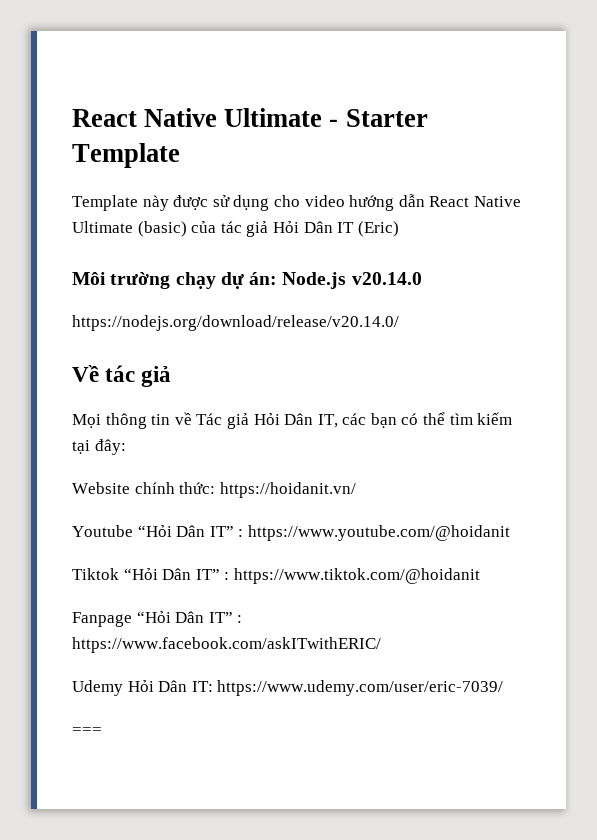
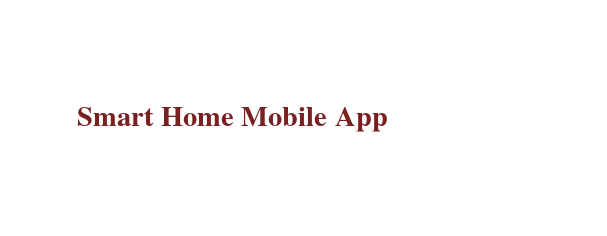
- React Native Ultimate - Starter Template
- Template này được sử dụng cho video hướng dẫn React Native Ultimate (basic) của tác giả Hỏi Dân IT (Eric)
- Môi trường chạy dự án: Node.js v20.14.0
- https://nodejs.org/download/release/v20.14.0/
- Về tác giả
- Mọi thông tin về Tác giả Hỏi Dân IT, các bạn có thể tìm kiếm tại đây:
- Website chính thức: https://hoidanit.vn/
- Youtube “Hỏi Dân IT” : https://www.youtube.com/@hoidanit
- Tiktok “Hỏi Dân IT” : https://www.tiktok.com/@hoidanit
- Fanpage “Hỏi Dân IT” : https://www.facebook.com/askITwithERIC/
- Udemy Hỏi Dân IT: https://www.udemy.com/user/eric-7039/
- ===
+ Smart Home Mobile App

